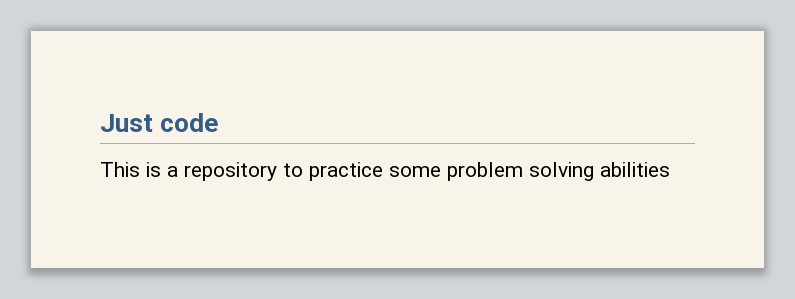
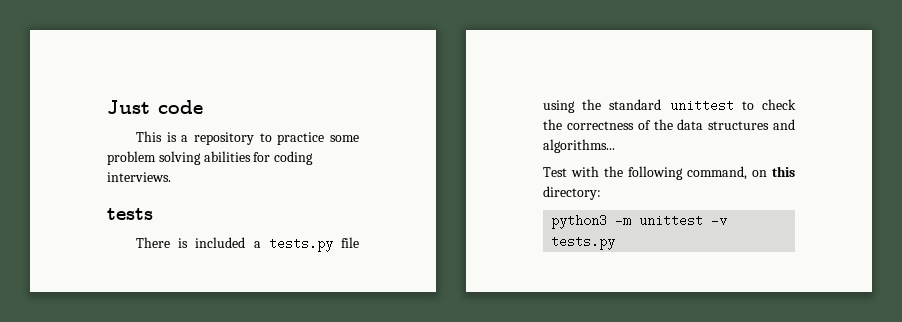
- This is a repository to practice some problem solving abilities
+ This is a repository to practice some problem solving abilities for coding interviews.
+ tests
+ There is included a tests.py file using the standard unittest to check the correctness of the data structures and algorithms...
+ Test with the following command, on this directory:
+ python3 -m unittest -v tests.py

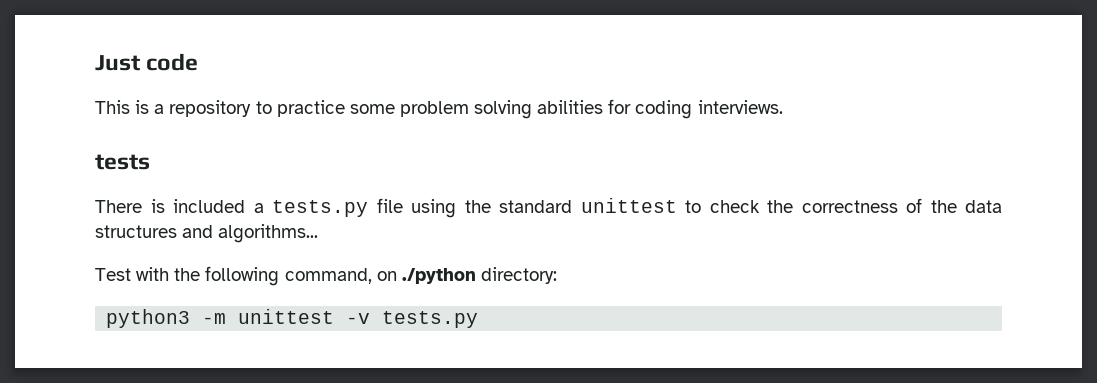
- Test with the following command, on this directory:
+ Test with the following command, on ./python directory:

